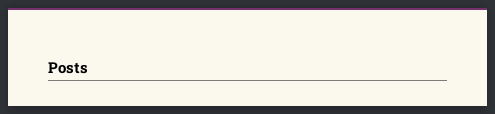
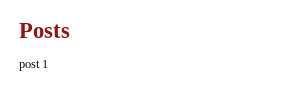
+ post 1

